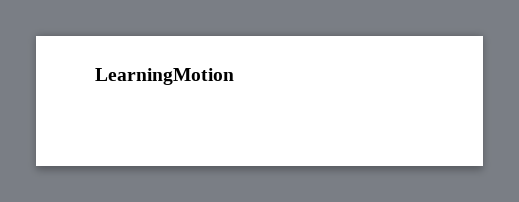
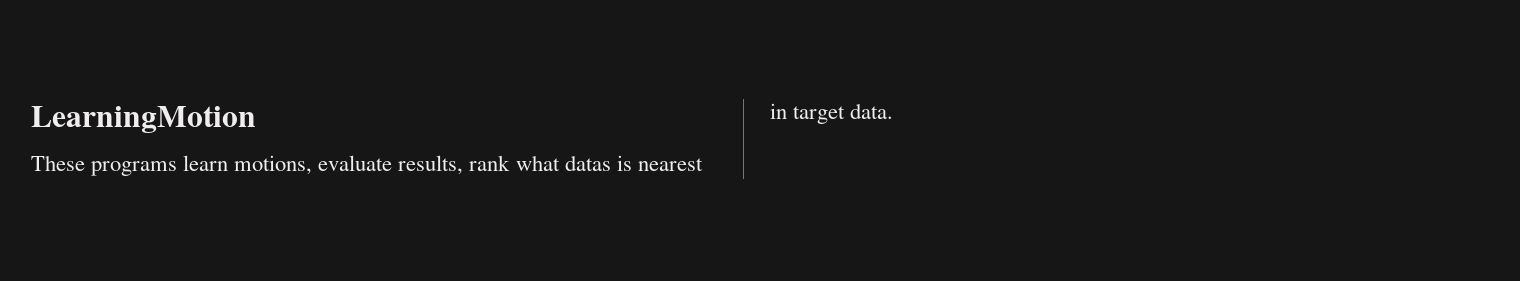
+ These programs learn motions, evaluate results, rank what datas is nearest in target data.

